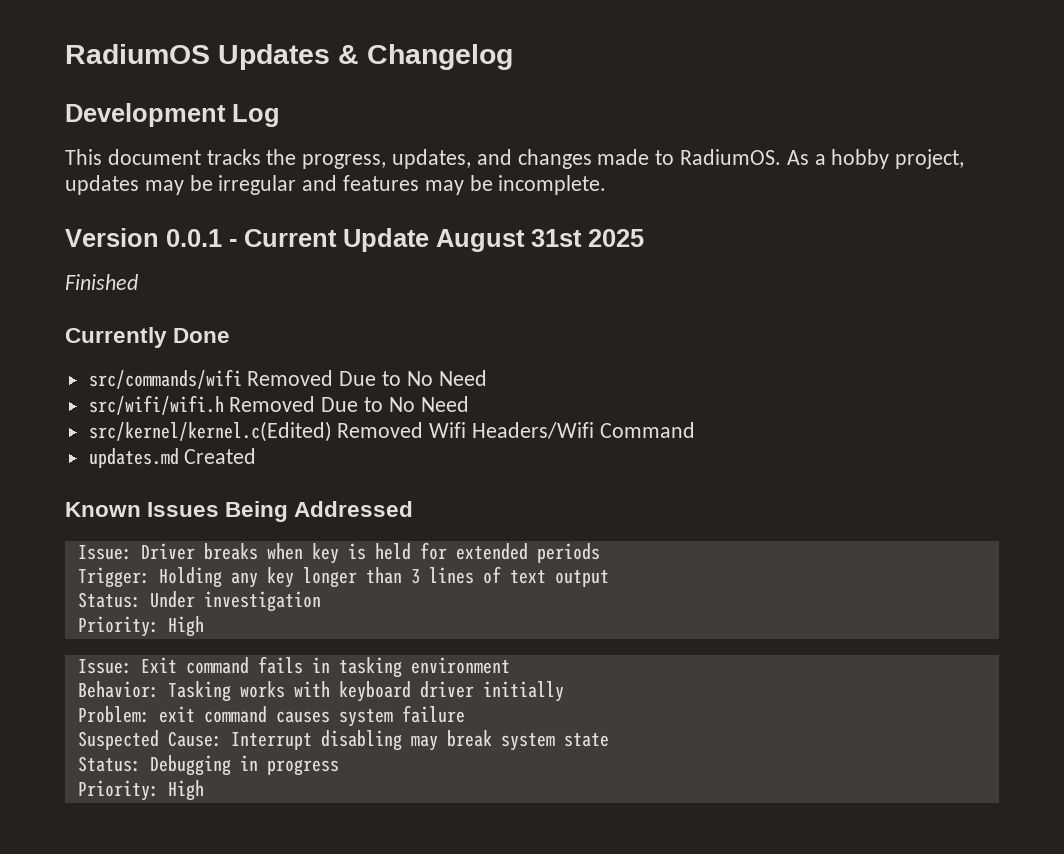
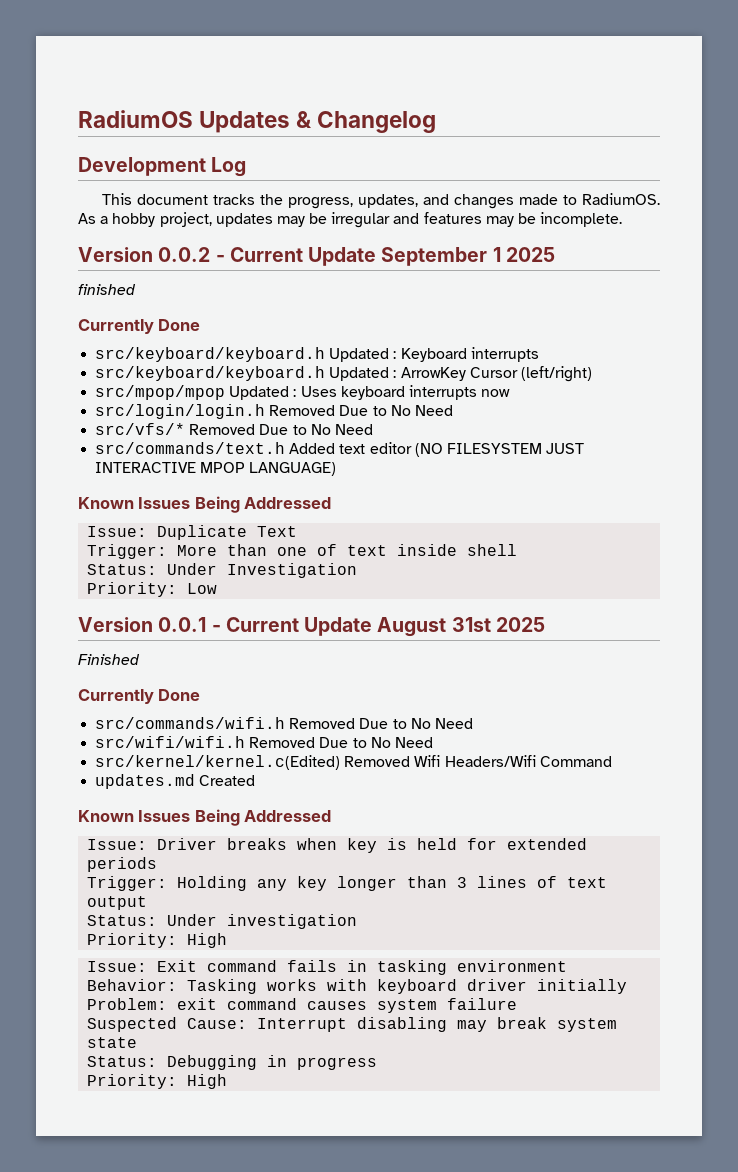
+ Version 0.0.2 - Current Update September 1 2025
+ finished
+ Currently Done
+ src/keyboard/keyboard.h Updated : Keyboard interrupts
+ src/keyboard/keyboard.h Updated : ArrowKey Cursor (left/right)
+ src/mpop/mpop Updated : Uses keyboard interrupts now
+ src/login/login.h Removed Due to No Need
+ src/vfs/* Removed Due to No Need
+ src/commands/text.h Added text editor (NO FILESYSTEM JUST INTERACTIVE MPOP LANGUAGE)
+ Known Issues Being Addressed
+ Issue: Duplicate Text
+ Trigger: More than one of text inside shell
+ Status: Under Investigation
+ Priority: Low
- src/commands/wifi Removed Due to No Need
+ src/commands/wifi.h Removed Due to No Need

